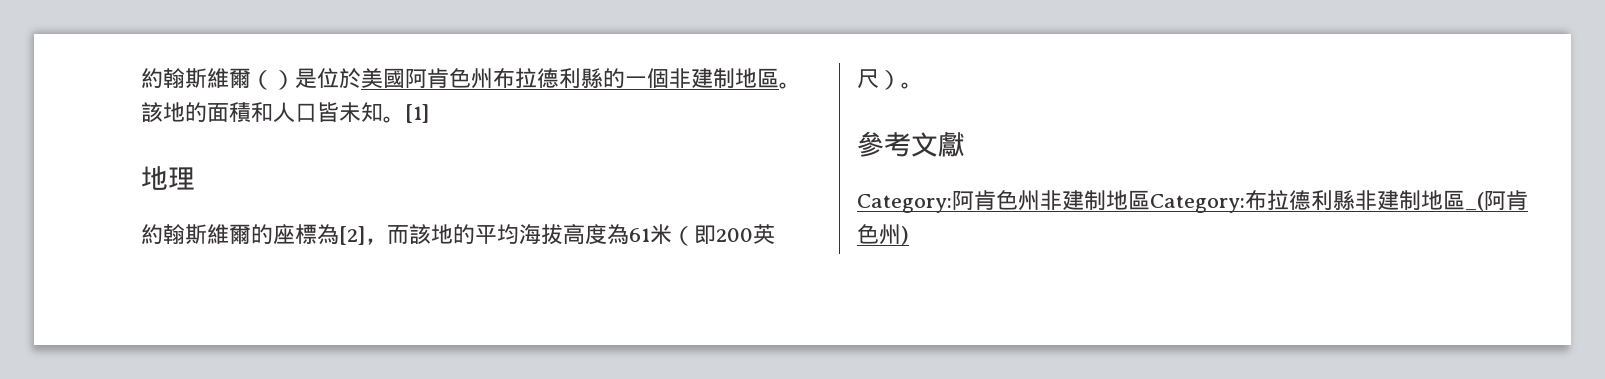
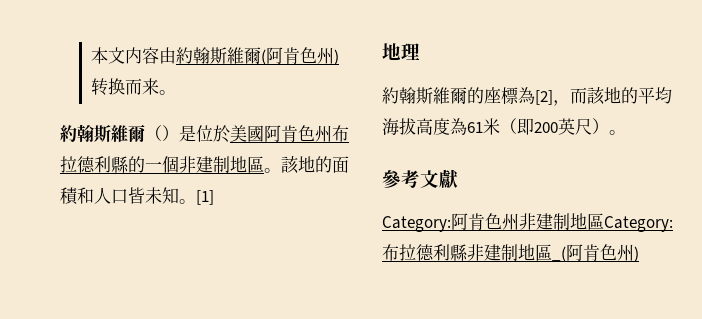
+ 本文内容由約翰斯維爾(阿肯色州)转换而来。

